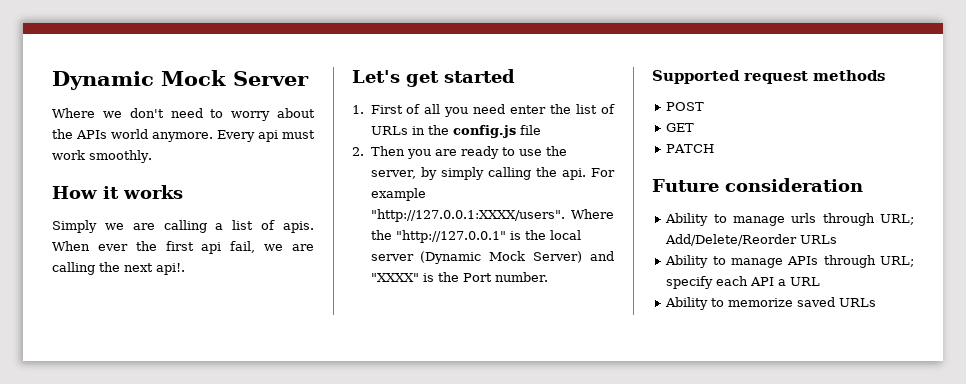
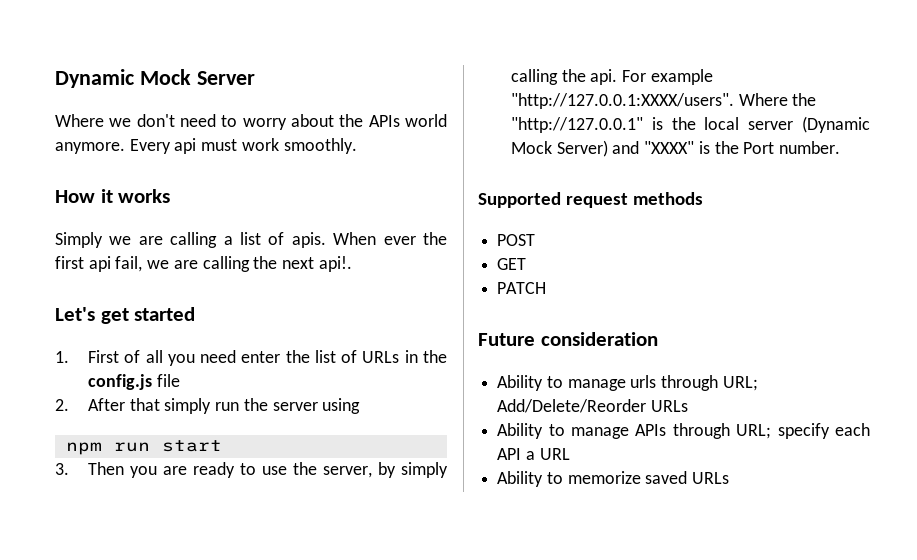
- 2. Then you are ready to use the server, by simply calling the api.
+ 2. After that simply run the server using
+ npm run start
+ 3. Then you are ready to use the server, by simply calling the api.

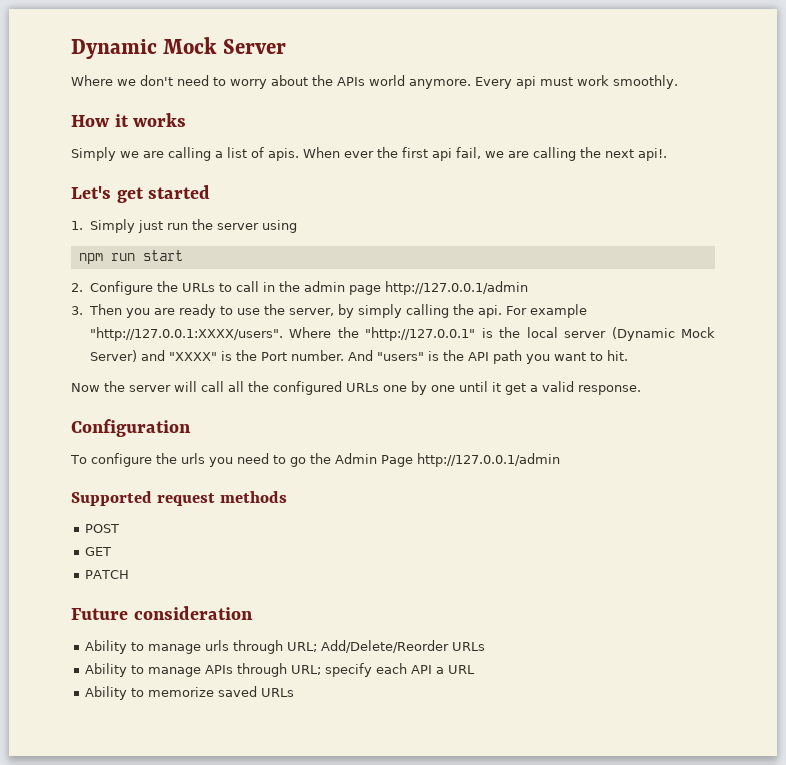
- 1. First of all you need enter the list of URLs in the config.js file
- 2. After that simply run the server using
+ 1. Simply just run the server using
+ 2. Configure the URLs to call in the admin page http://127.0.0.1/admin
+ And "users" is the API path you want to hit.
+ Now the server will call all the configured URLs one by one until it get a valid response.
+ Configuration
+ To configure the urls you need to go the Admin Page http://127.0.0.1/admin

